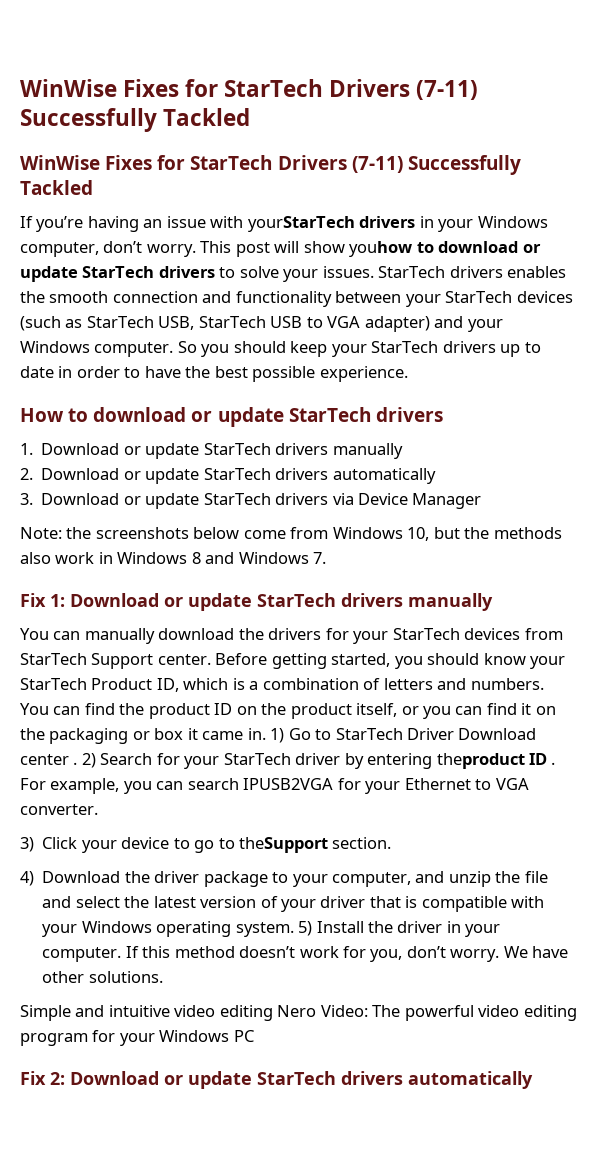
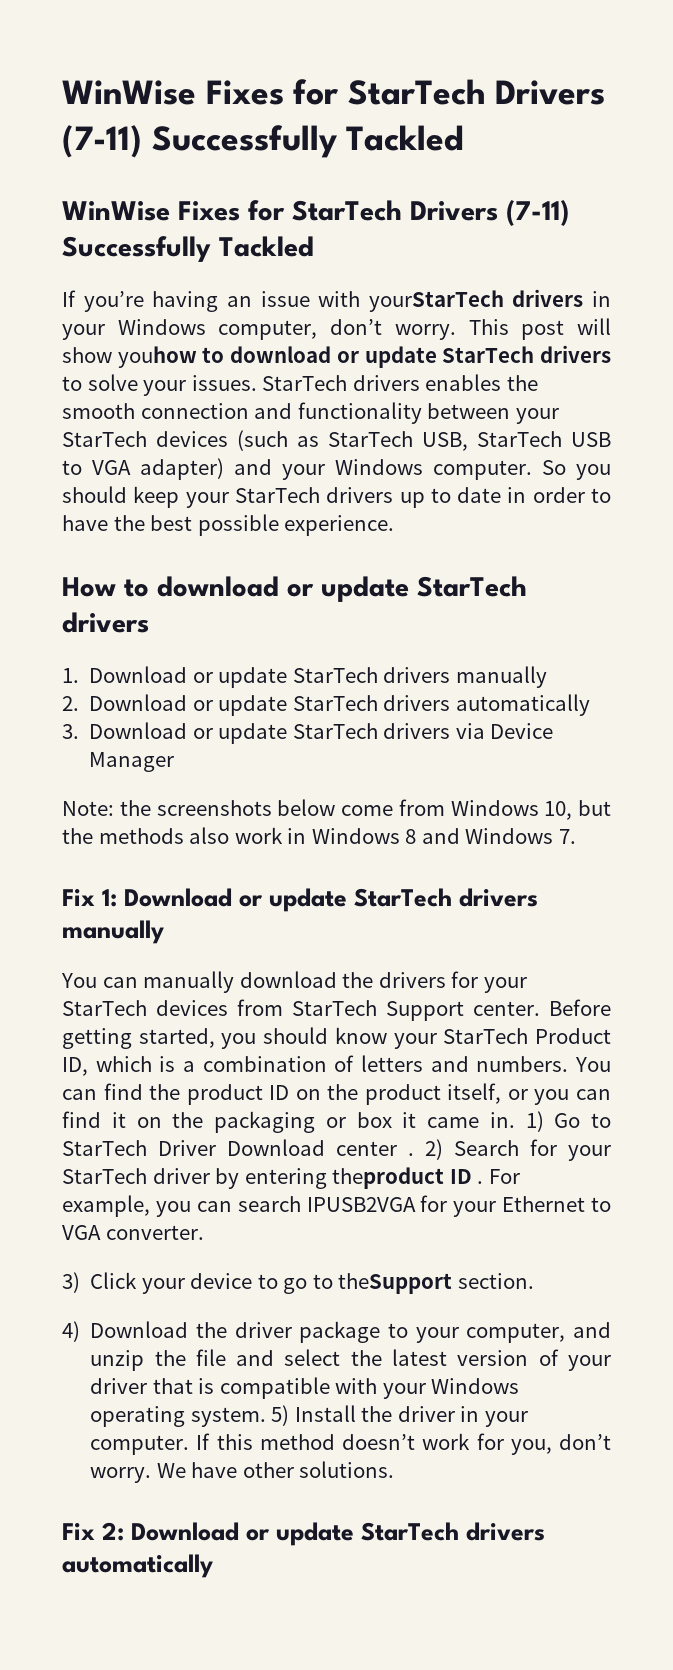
- Simple and intuitive video editing Nero Video: The powerful video editing program for your Windows PC

